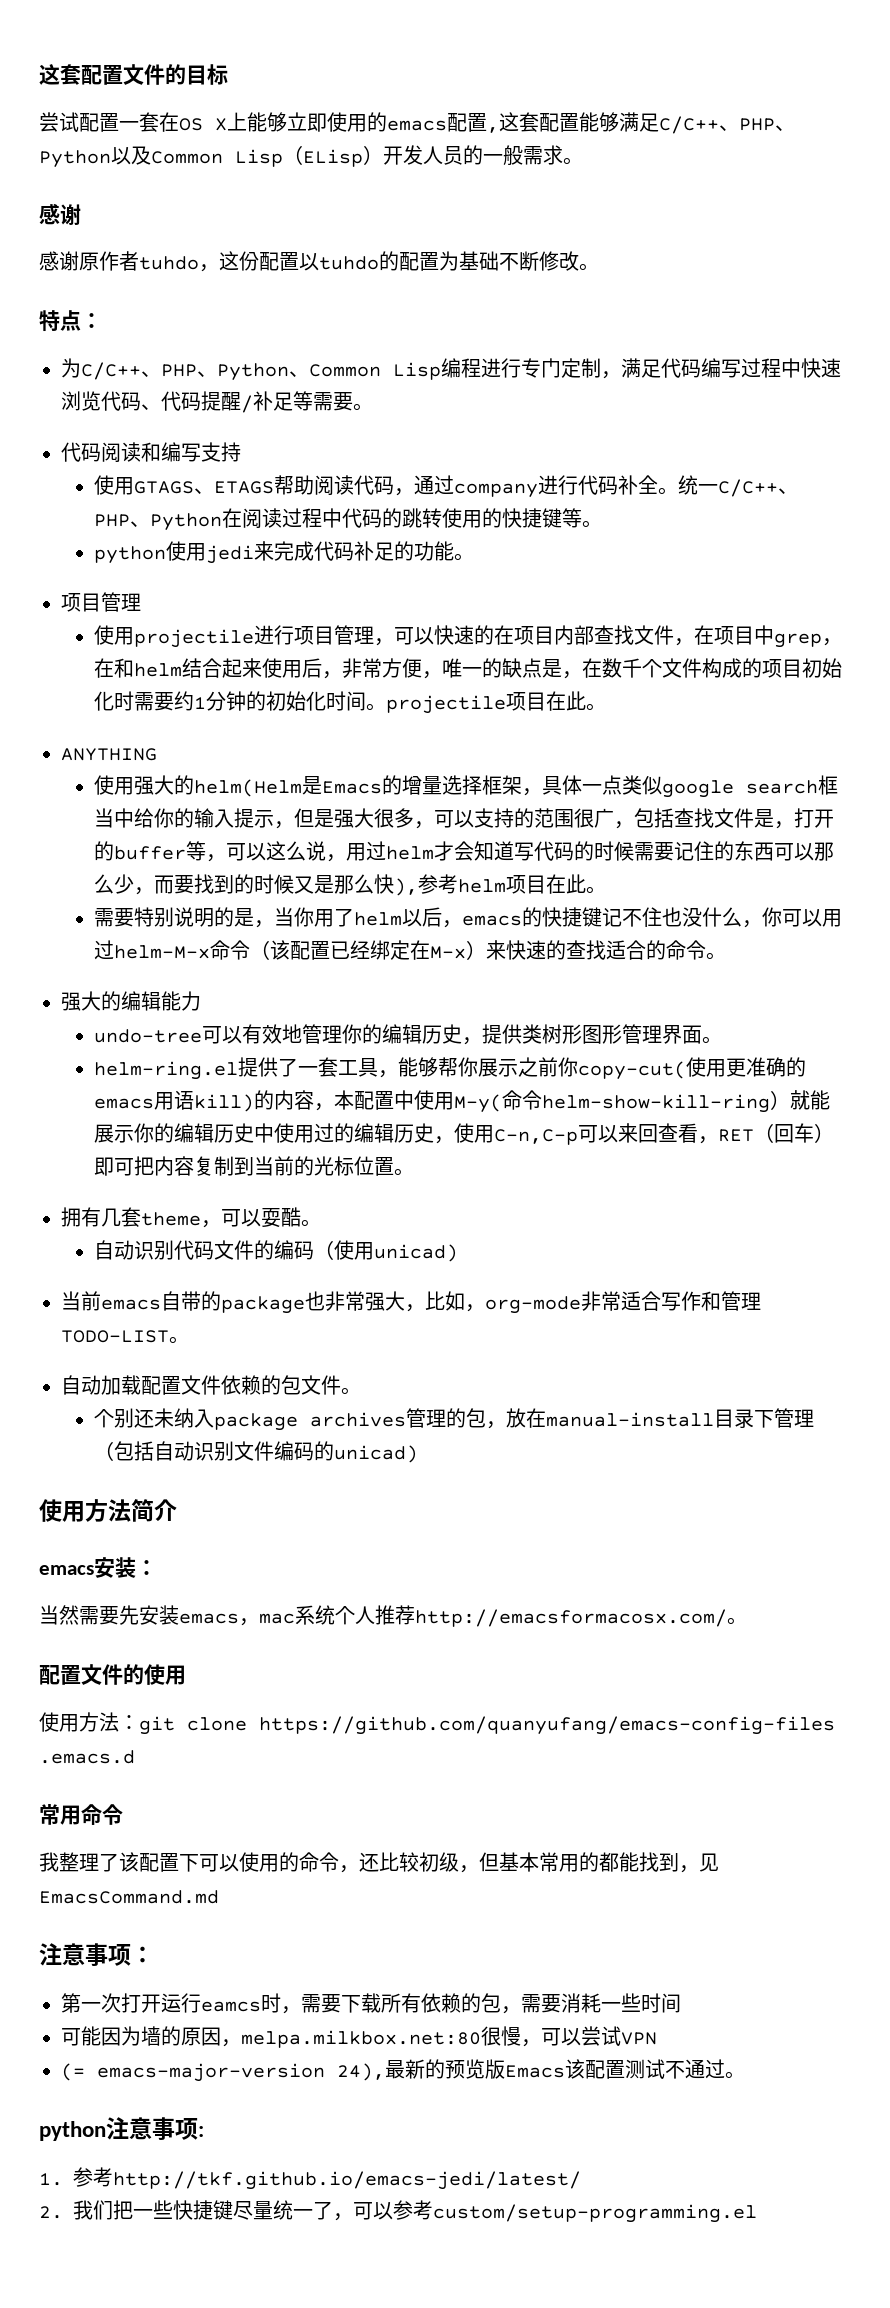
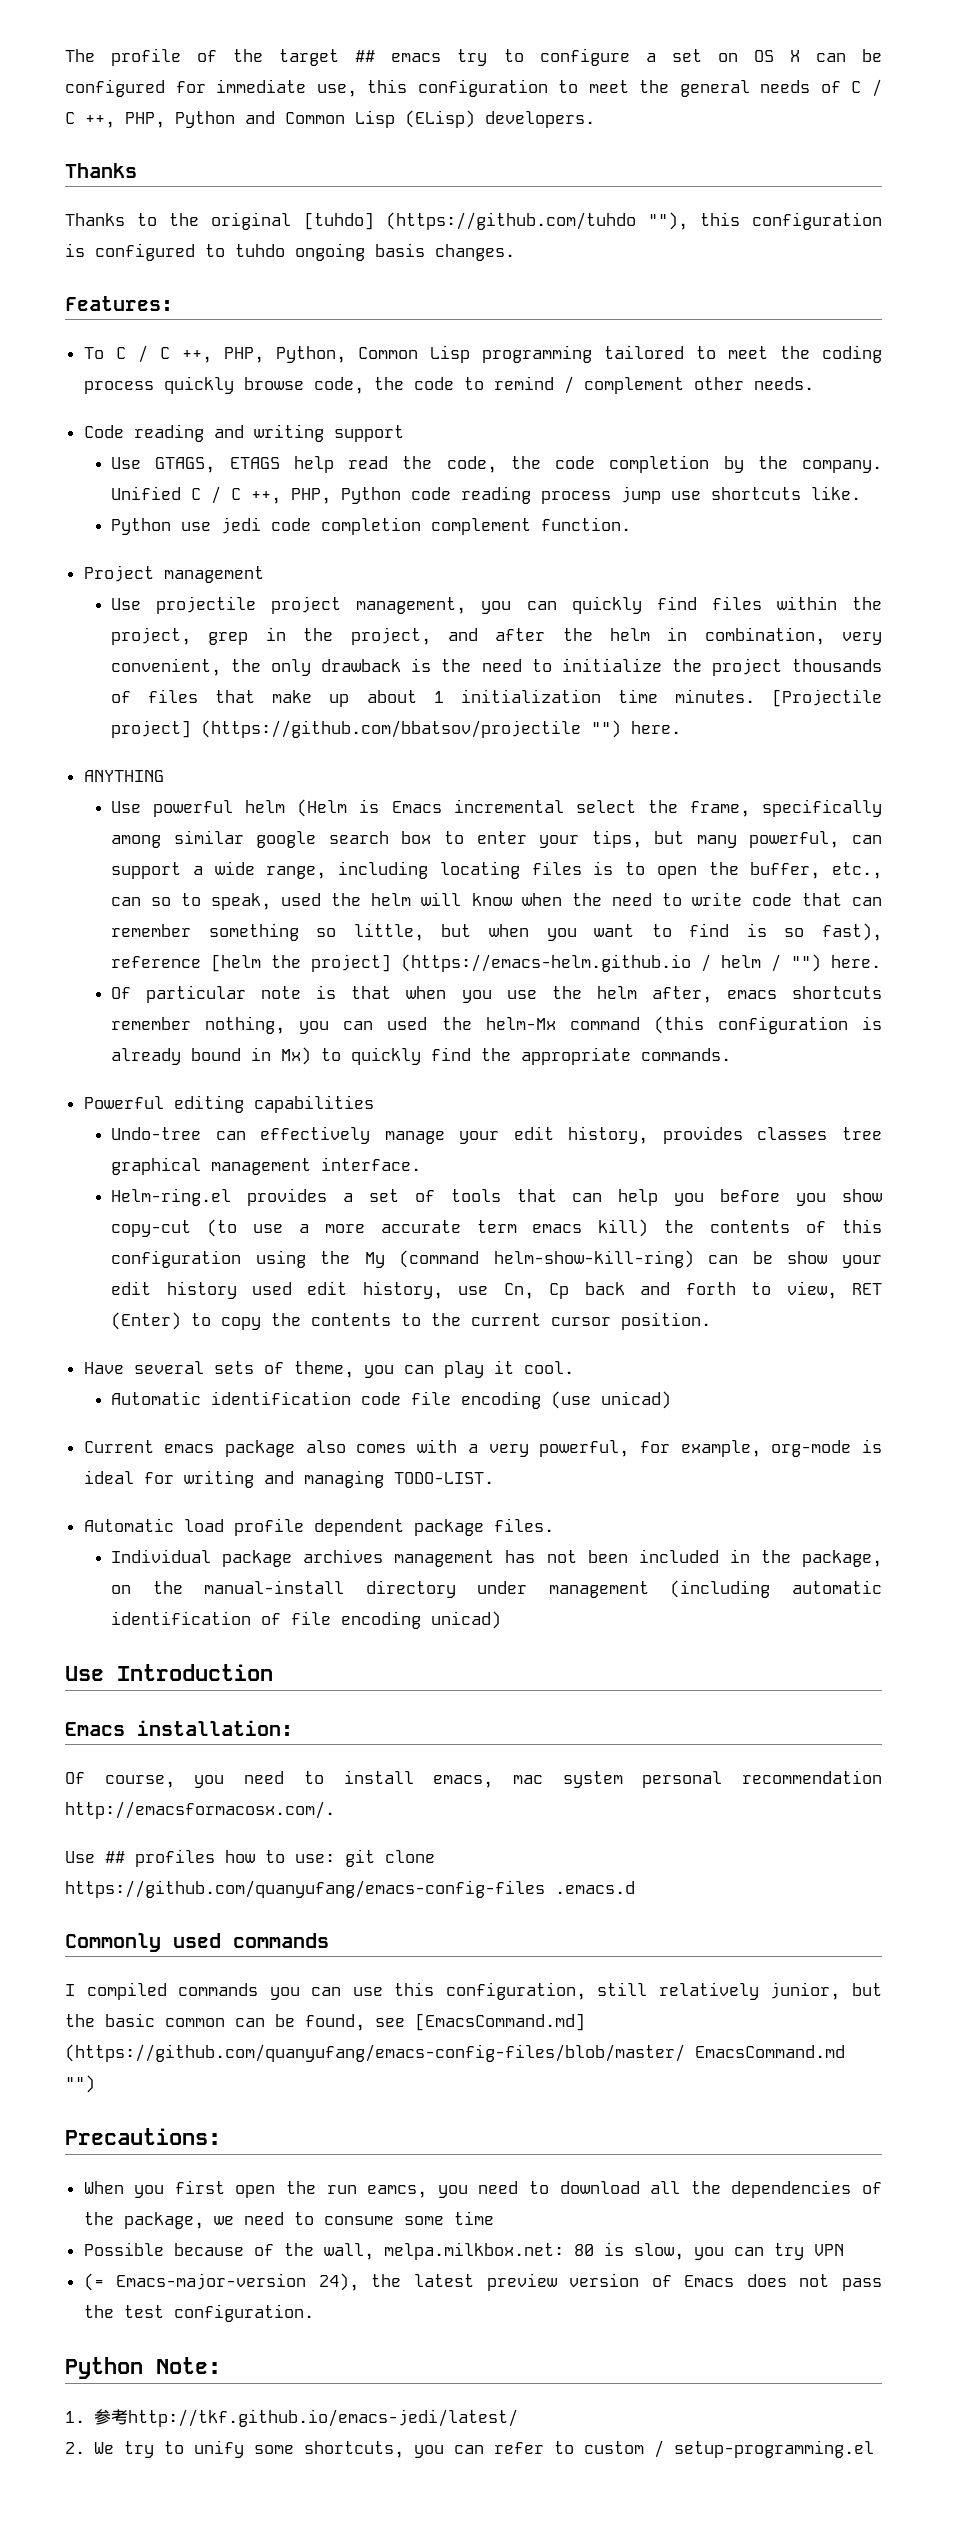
- 这套配置文件的目标
- 尝试配置一套在OS X上能够立即使用的emacs配置,这套配置能够满足C/C++、PHP、Python以及Common Lisp（ELisp）开发人员的一般需求。
- 感谢
- 感谢原作者tuhdo，这份配置以tuhdo的配置为基础不断修改。
- 特点：
- 为C/C++、PHP、Python、Common Lisp编程进行专门定制，满足代码编写过程中快速浏览代码、代码提醒/补足等需要。
- 代码阅读和编写支持
- 使用GTAGS、ETAGS帮助阅读代码，通过company进行代码补全。统一C/C++、PHP、Python在阅读过程中代码的跳转使用的快捷键等。
- python使用jedi来完成代码补足的功能。
- 项目管理
- 使用projectile进行项目管理，可以快速的在项目内部查找文件，在项目中grep，在和helm结合起来使用后，非常方便，唯一的缺点是，在数千个文件构成的项目初始化时需要约1分钟的初始化时间。projectile项目在此。
+ The profile of the target ## emacs try to configure a set on OS X can be configured for immediate use, this configuration to meet the general needs of C / C ++, PHP, Python and Common Lisp (ELisp) developers.
+ Thanks
+ Thanks to the original [tuhdo] (https://github.com/tuhdo ""), this configuration is configured to tuhdo ongoing basis changes.
+ Features:
+ To C / C ++, PHP, Python, Common Lisp programming tailored to meet the coding process quickly browse code, the code to remind / complement other needs.
+ Code reading and writing support
+ Use GTAGS, ETAGS help read the code, the code completion by the company. Unified C / C ++, PHP, Python code reading process jump use shortcuts like.
+ Python use jedi code completion complement function.
+ Project management
+ Use projectile project management, you can quickly find files within the project, grep in the project, and after the helm in combination, very convenient, the only drawback is the need to initialize the project thousands of files that make up about 1 initialization time minutes. [Projectile project] (https://github.com/bbatsov/projectile "") here.
  ANYTHING
- 使用强大的helm(Helm是Emacs的增量选择框架，具体一点类似google search框当中给你的输入提示，但是强大很多，可以支持的范围很广，包括查找文件是，打开的buffer等，可以这么说，用过helm才会知道写代码的时候需要记住的东西可以那么少，而要找到的时候又是那么快),参考helm项目在此。
- 需要特别说明的是，当你用了helm以后，emacs的快捷键记不住也没什么，你可以用过helm-M-x命令（该配置已经绑定在M-x）来快速的查找适合的命令。
- 强大的编辑能力
- undo-tree可以有效地管理你的编辑历史，提供类树形图形管理界面。
- helm-ring.el提供了一套工具，能够帮你展示之前你copy-cut(使用更准确的emacs用语kill)的内容，本配置中使用M-y(命令helm-show-kill-ring）就能展示你的编辑历史中使用过的编辑历史，使用C-n,C-p可以来回查看，RET（回车）即可把内容复制到当前的光标位置。
- 拥有几套theme，可以耍酷。
- 自动识别代码文件的编码（使用unicad)
- 当前emacs自带的package也非常强大，比如，org-mode非常适合写作和管理TODO-LIST。
- 自动加载配置文件依赖的包文件。
- 个别还未纳入package archives管理的包，放在manual-install目录下管理（包括自动识别文件编码的unicad)
- 使用方法简介
- emacs安装：
- 当然需要先安装emacs，mac系统个人推荐http://emacsformacosx.com/。
- 配置文件的使用
- 使用方法：git clone https://github.com/quanyufang/emacs-config-files .emacs.d
- 常用命令
- 我整理了该配置下可以使用的命令，还比较初级，但基本常用的都能找到，见EmacsCommand.md
- 注意事项：
- 第一次打开运行eamcs时，需要下载所有依赖的包，需要消耗一些时间
- 可能因为墙的原因，melpa.milkbox.net:80很慢，可以尝试VPN
- (= emacs-major-version 24),最新的预览版Emacs该配置测试不通过。
- python注意事项:
+ Use powerful helm (Helm is Emacs incremental select the frame, specifically among similar google search box to enter your tips, but many powerful, can support a wide range, including locating files is to open the buffer, etc., can so to speak, used the helm will know when the need to write code that can remember something so little, but when you want to find is so fast), reference [helm the project] (https://emacs-helm.github.io / helm / "") here.
+ Of particular note is that when you use the helm after, emacs shortcuts remember nothing, you can used the helm-Mx command (this configuration is already bound in Mx) to quickly find the appropriate commands.
+ Powerful editing capabilities
+ Undo-tree can effectively manage your edit history, provides classes tree graphical management interface.
+ Helm-ring.el provides a set of tools that can help you before you show copy-cut (to use a more accurate term emacs kill) the contents of this configuration using the My (command helm-show-kill-ring) can be show your edit history used edit history, use Cn, Cp back and forth to view, RET (Enter) to copy the contents to the current cursor position.
+ Have several sets of theme, you can play it cool.
+ Automatic identification code file encoding (use unicad)
+ Current emacs package also comes with a very powerful, for example, org-mode is ideal for writing and managing TODO-LIST.
+ Automatic load profile dependent package files.
+ Individual package archives management has not been included in the package, on the manual-install directory under management (including automatic identification of file encoding unicad)
+ Use Introduction
+ Emacs installation:
+ Of course, you need to install emacs, mac system personal recommendation http://emacsformacosx.com/.
+ Use ## profiles how to use: git clone https://github.com/quanyufang/emacs-config-files .emacs.d
+ Commonly used commands
+ I compiled commands you can use this configuration, still relatively junior, but the basic common can be found, see [EmacsCommand.md] (https://github.com/quanyufang/emacs-config-files/blob/master/ EmacsCommand.md "")
+ Precautions:
+ When you first open the run eamcs, you need to download all the dependencies of the package, we need to consume some time
+ Possible because of the wall, melpa.milkbox.net: 80 is slow, you can try VPN
+ (= Emacs-major-version 24), the latest preview version of Emacs does not pass the test configuration.
+ Python Note:
  1.参考http://tkf.github.io/emacs-jedi/latest/
- 2.我们把一些快捷键尽量统一了，可以参考custom/setup-programming.el
+ 2. We try to unify some shortcuts, you can refer to custom / setup-programming.el

